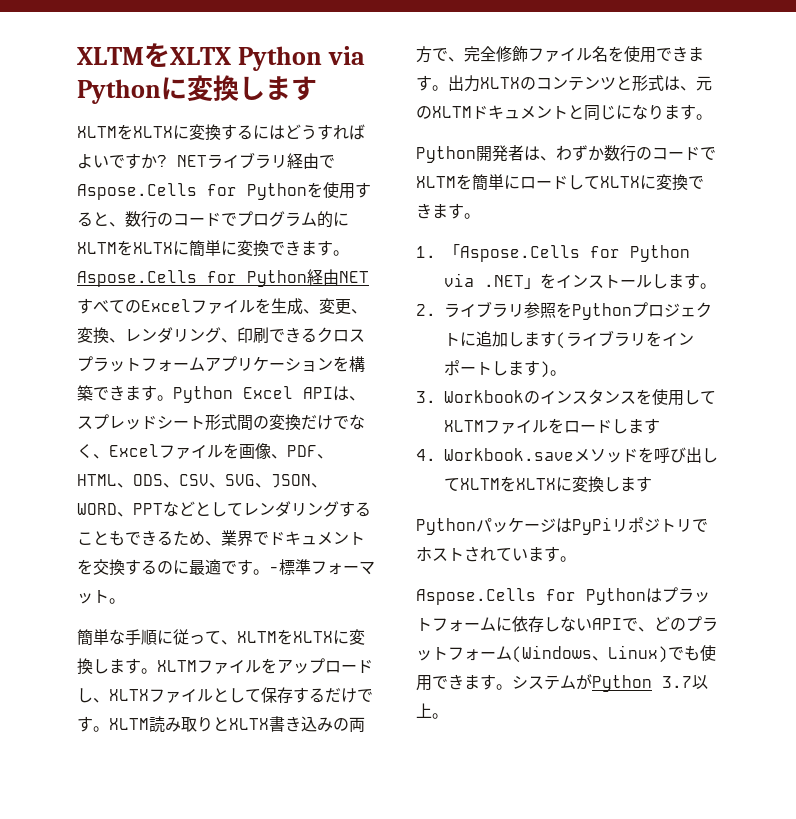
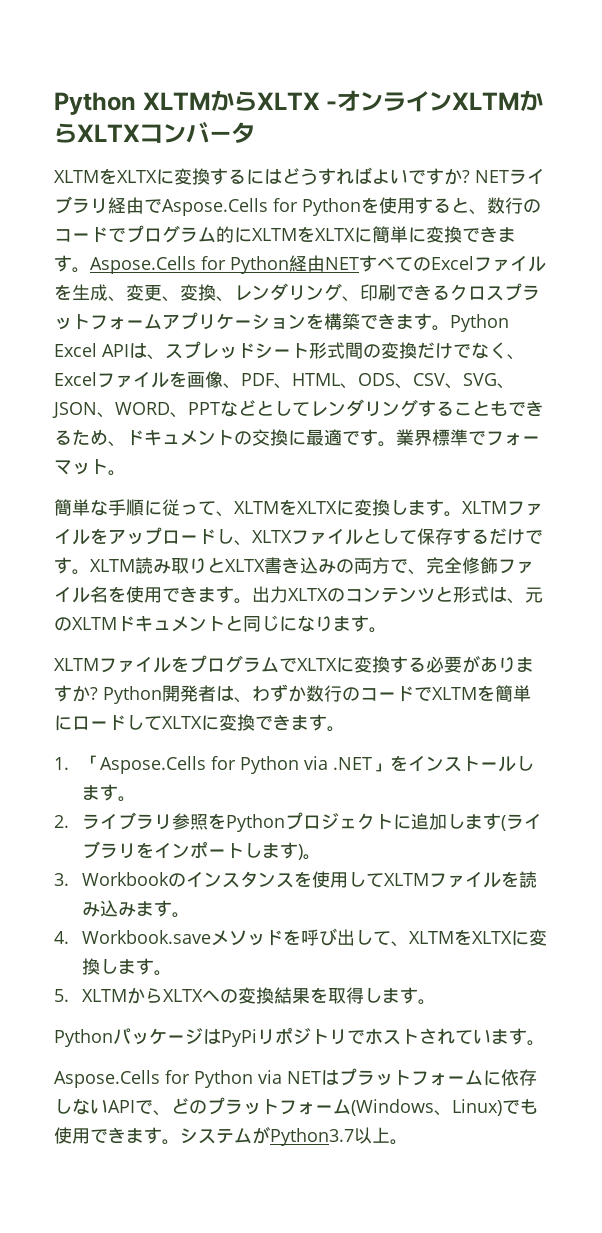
- XLTMをXLTX Python via Pythonに変換します
+ Python XLTMからXLTX -オンラインXLTMからXLTXコンバータ
- Python Excel APIは、スプレッドシート形式間の変換だけでなく、Excelファイルを画像、PDF、HTML、ODS、CSV、SVG、JSON、WORD、PPTなどとしてレンダリングすることもできるため、業界でドキュメントを交換するのに最適です。
+ Python Excel APIは、スプレッドシート形式間の変換だけでなく、Excelファイルを画像、PDF、HTML、ODS、CSV、SVG、JSON、WORD、PPTなどとしてレンダリングすることもできるため、ドキュメントの交換に最適です。
- -標準フォーマット。
+ 業界標準でフォーマット。
+ XLTMファイルをプログラムでXLTXに変換する必要がありますか?
- 3. Workbookのインスタンスを使用してXLTMファイルをロードします
+ 3. Workbookのインスタンスを使用してXLTMファイルを読み込みます。
- 4. Workbook.saveメソッドを呼び出してXLTMをXLTXに変換します
+ 4. Workbook.saveメソッドを呼び出して、XLTMをXLTXに変換します。
+ 5. XLTMからXLTXへの変換結果を取得します。
- Aspose.Cells for Pythonはプラットフォームに依存しないAPIで、どのプラットフォーム(Windows、Linux)でも使用できます。
+ Aspose.Cells for Python via NETはプラットフォームに依存しないAPIで、どのプラットフォーム(Windows、Linux)でも使用できます。
- システムがPython 3.7以上。
+ システムがPython3.7以上。

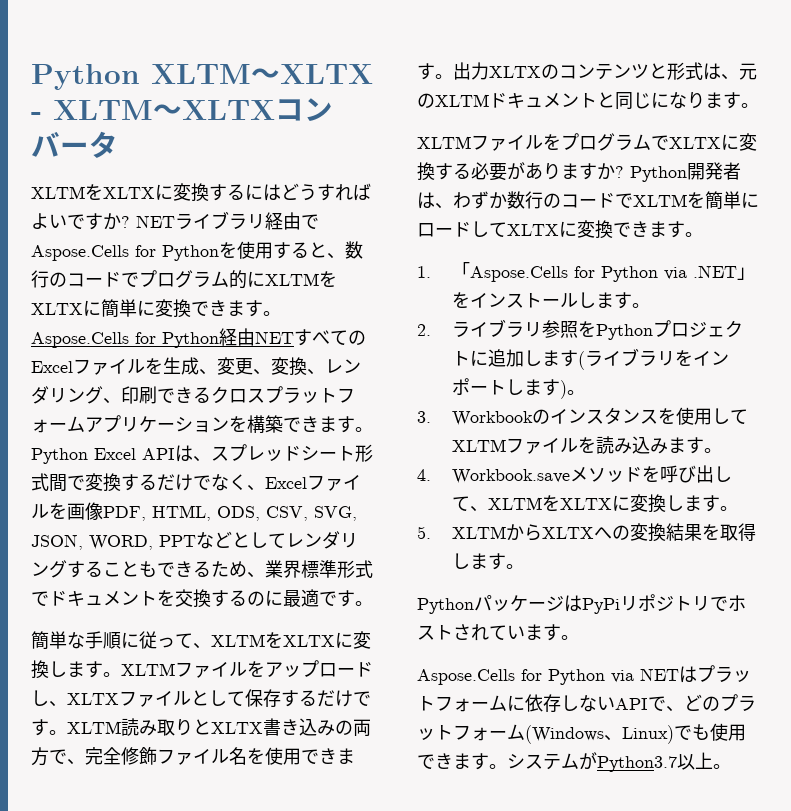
- Python XLTMからXLTX -オンラインXLTMからXLTXコンバータ
+ Python XLTM～XLTX - XLTM～XLTXコンバータ
- Python Excel APIは、スプレッドシート形式間の変換だけでなく、Excelファイルを画像、PDF、HTML、ODS、CSV、SVG、JSON、WORD、PPTなどとしてレンダリングすることもできるため、ドキュメントの交換に最適です。業界標準でフォーマット。
+ Python Excel APIは、スプレッドシート形式間で変換するだけでなく、Excelファイルを画像PDF, HTML, ODS, CSV, SVG, JSON, WORD, PPTなどとしてレンダリングすることもできるため、業界標準形式でドキュメントを交換するのに最適です。

